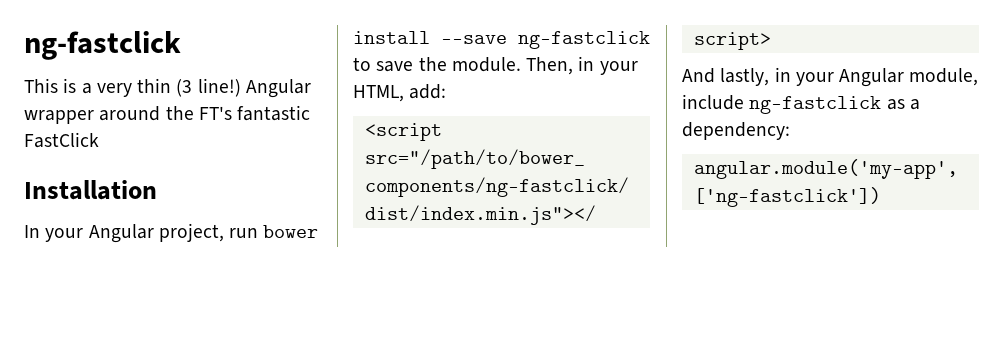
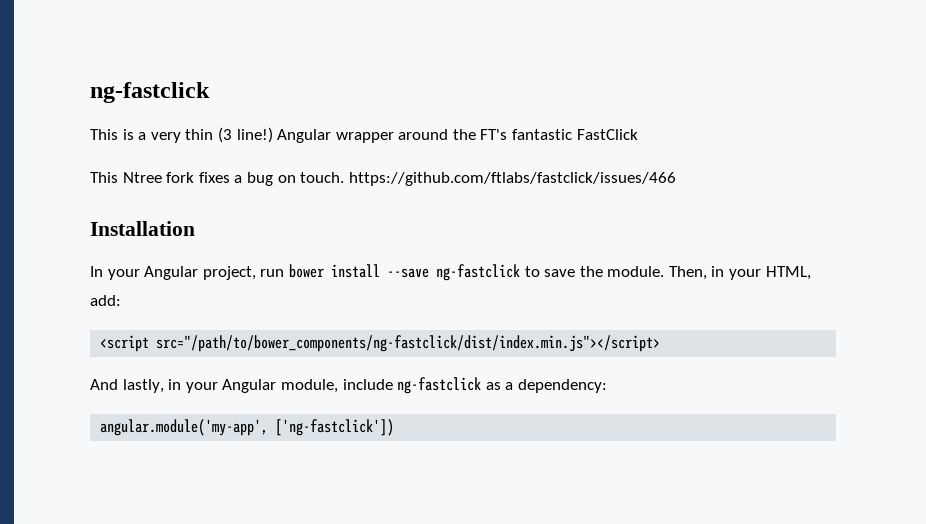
+ This Ntree fork fixes a bug on touch. https://github.com/ftlabs/fastclick/issues/466

